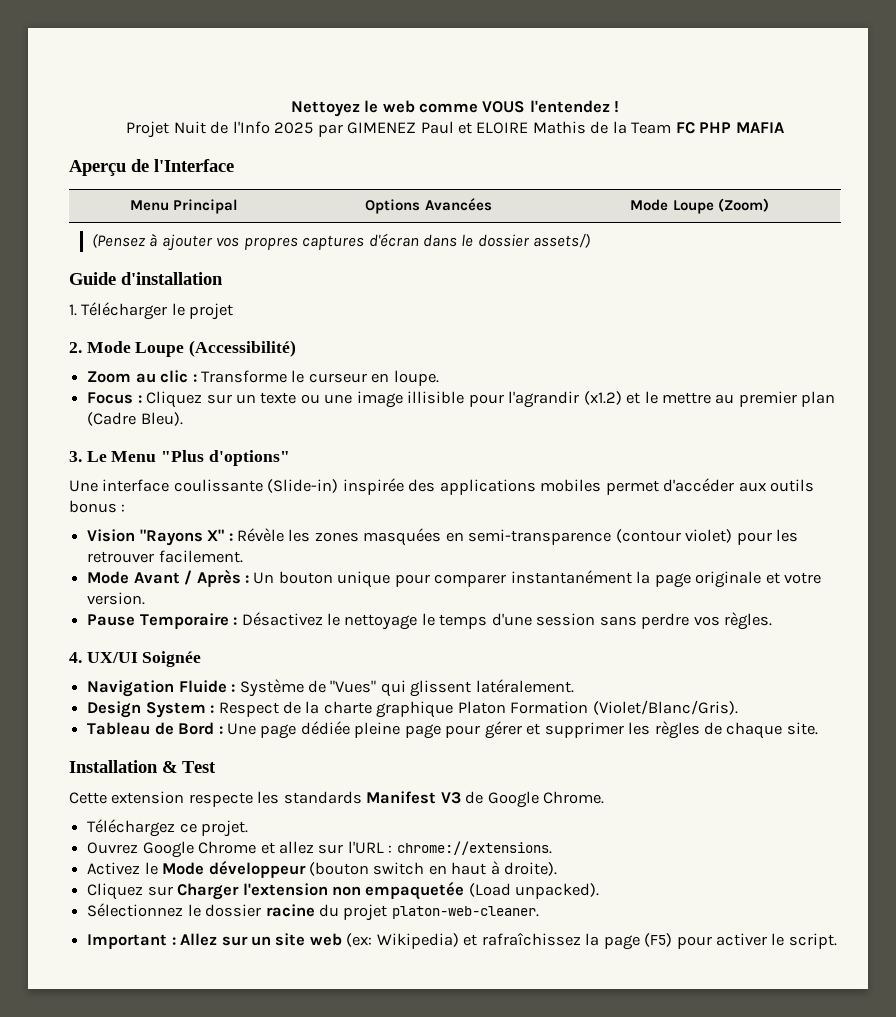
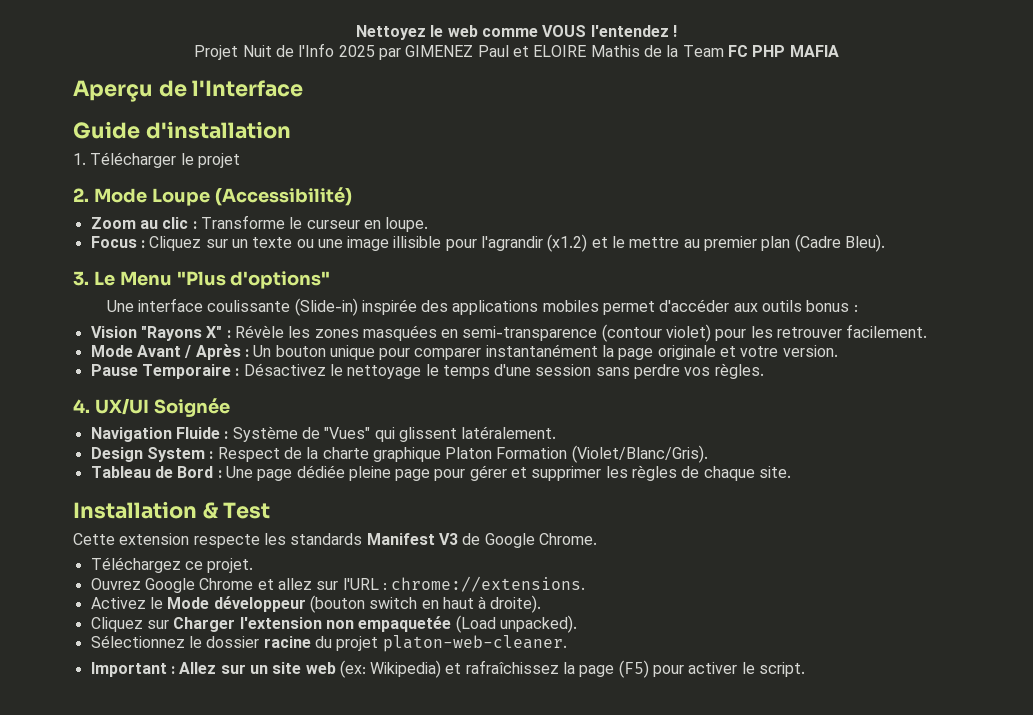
- Menu Principal | Options Avancées | Mode Loupe (Zoom)
- (Pensez à ajouter vos propres captures d'écran dans le dossier assets/)

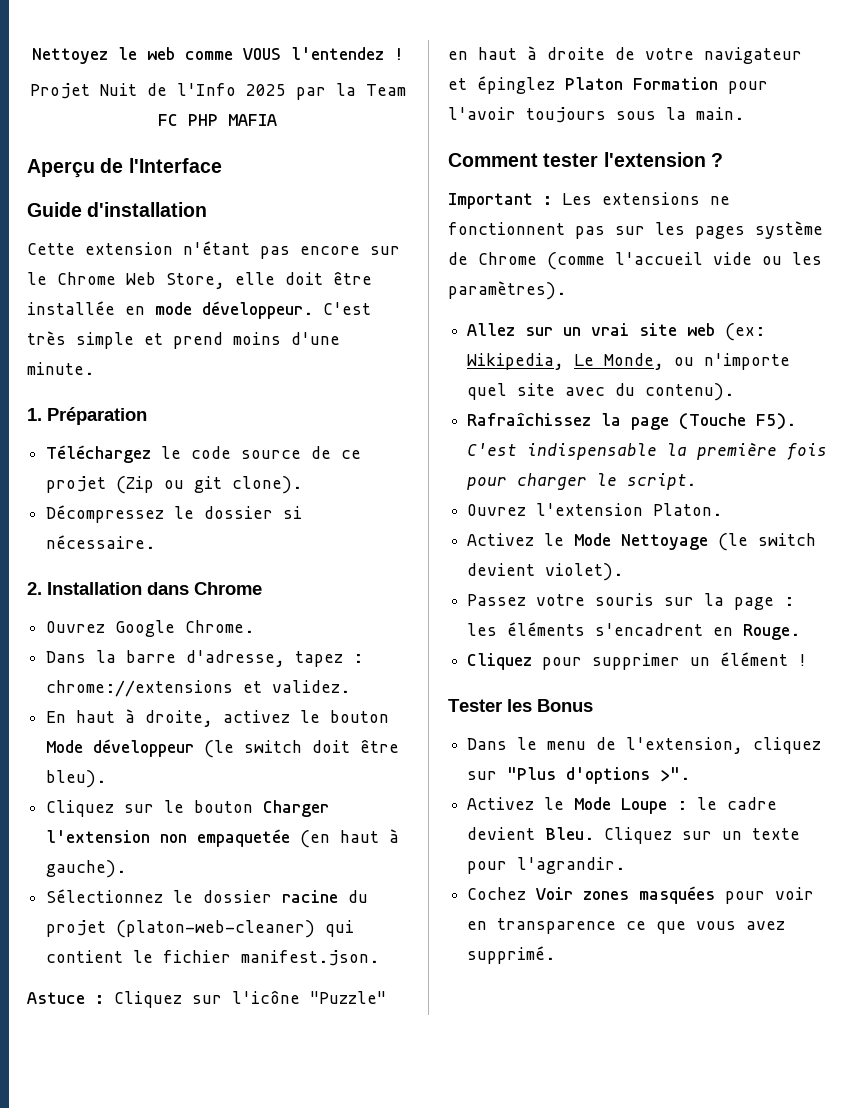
- Projet Nuit de l'Info 2025 par GIMENEZ Paul et ELOIRE Mathis de la Team FC PHP MAFIA
+ Projet Nuit de l'Info 2025 par la Team FC PHP MAFIA
- 1. Télécharger le projet
- 2. Mode Loupe (Accessibilité)
- Zoom au clic : Transforme le curseur en loupe.
- Focus : Cliquez sur un texte ou une image illisible pour l'agrandir (x1.2) et le mettre au premier plan (Cadre Bleu).
- 3. Le Menu "Plus d'options"
- Une interface coulissante (Slide-in) inspirée des applications mobiles permet d'accéder aux outils bonus :
- Vision "Rayons X" : Révèle les zones masquées en semi-transparence (contour violet) pour les retrouver facilement.
- Mode Avant / Après : Un bouton unique pour comparer instantanément la page originale et votre version.
- Pause Temporaire : Désactivez le nettoyage le temps d'une session sans perdre vos règles.
- 4. UX/UI Soignée
- Navigation Fluide : Système de "Vues" qui glissent latéralement.
- Design System : Respect de la charte graphique Platon Formation (Violet/Blanc/Gris).
- Tableau de Bord : Une page dédiée pleine page pour gérer et supprimer les règles de chaque site.
- Installation & Test
- Cette extension respecte les standards Manifest V3 de Google Chrome.
- Téléchargez ce projet.
- Ouvrez Google Chrome et allez sur l'URL : chrome://extensions.
- Activez le Mode développeur (bouton switch en haut à droite).
- Cliquez sur Charger l'extension non empaquetée (Load unpacked).
+ Cette extension n'étant pas encore sur le Chrome Web Store, elle doit être installée en mode développeur. C'est très simple et prend moins d'une minute.
+ 1. Préparation
+ Téléchargez le code source de ce projet (Zip ou git clone).
+ Décompressez le dossier si nécessaire.
+ 2. Installation dans Chrome
+ Ouvrez Google Chrome.
+ Dans la barre d'adresse, tapez : chrome://extensions et validez.
+ En haut à droite, activez le bouton Mode développeur (le switch doit être bleu).
+ Cliquez sur le bouton Charger l'extension non empaquetée (en haut à gauche).
- Sélectionnez le dossier racine du projet platon-web-cleaner.
- Important : Allez sur un site web (ex: Wikipedia) et rafraîchissez la page (F5) pour activer le script.
+ Sélectionnez le dossier racine du projet (platon-web-cleaner) qui contient le fichier manifest.json.
+ Astuce : Cliquez sur l'icône "Puzzle" en haut à droite de votre navigateur et épinglez Platon Formation pour l'avoir toujours sous la main.
+ Comment tester l'extension ?
+ Important : Les extensions ne fonctionnent pas sur les pages système de Chrome (comme l'accueil vide ou les paramètres).
+ Allez sur un vrai site web (ex: Wikipedia, Le Monde, ou n'importe quel site avec du contenu).
+ Rafraîchissez la page (Touche F5). C'est indispensable la première fois pour charger le script.
+ Ouvrez l'extension Platon.
+ Activez le Mode Nettoyage (le switch devient violet).
+ Passez votre souris sur la page : les éléments s'encadrent en Rouge.
+ Cliquez pour supprimer un élément !
+ Tester les Bonus
+ Dans le menu de l'extension, cliquez sur "Plus d'options >".
+ Activez le Mode Loupe : le cadre devient Bleu. Cliquez sur un texte pour l'agrandir.
+ Cochez Voir zones masquées pour voir en transparence ce que vous avez supprimé.

